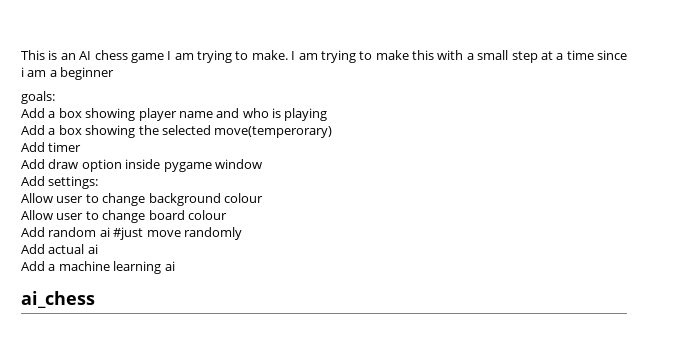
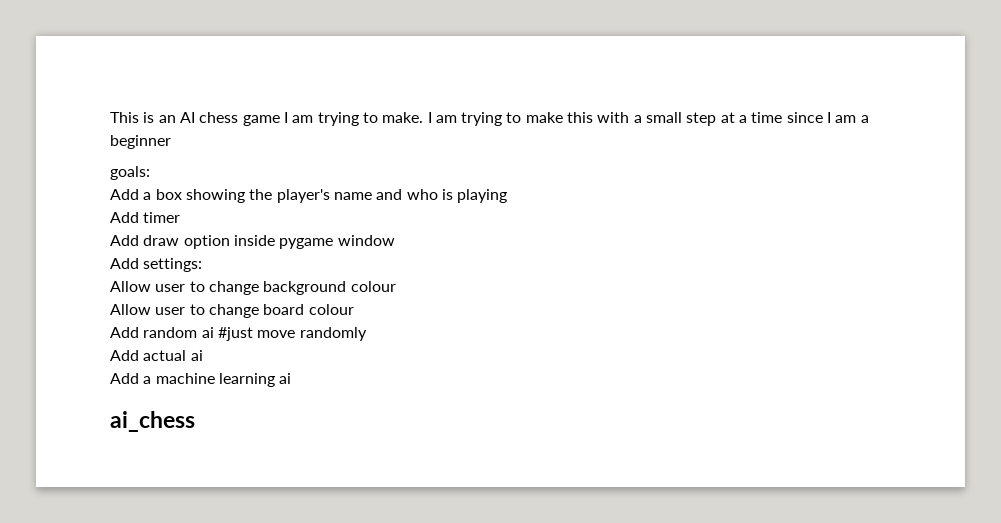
- I am trying to make this with a small step at a time since i am a beginner
+ I am trying to make this with a small step at a time since I am a beginner
- Add a box showing player name and who is playing
+ Add a box showing the player's name and who is playing
- Add a box showing the selected move(temperorary)

